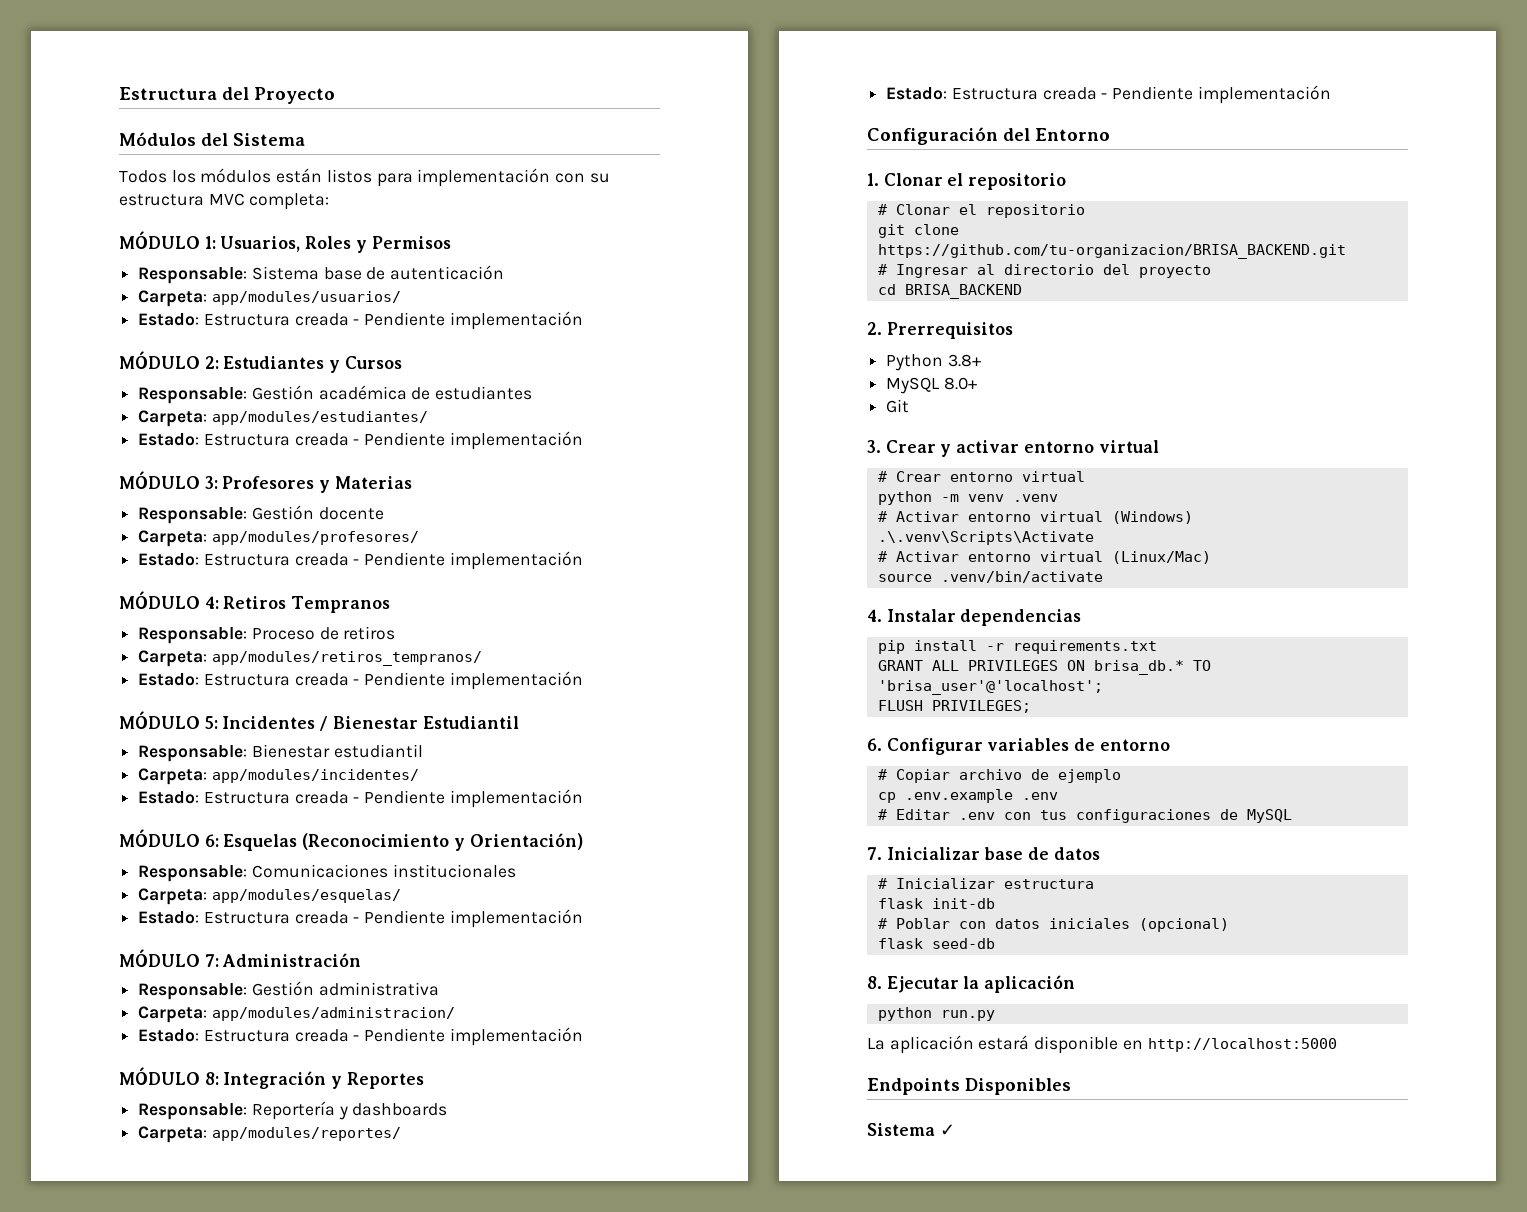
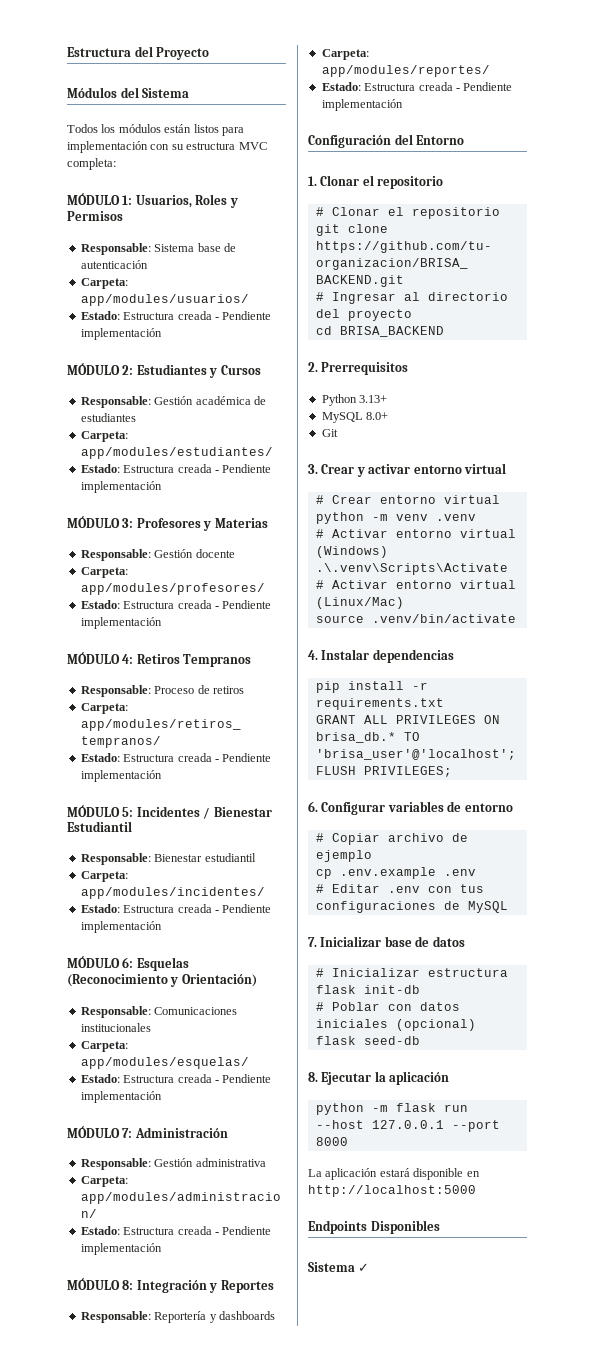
- Python 3.8+
+ Python 3.13+
- python run.py
+ python -m flask run --host 127.0.0.1 --port 8000

